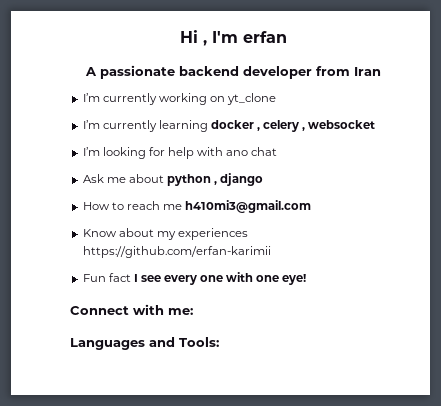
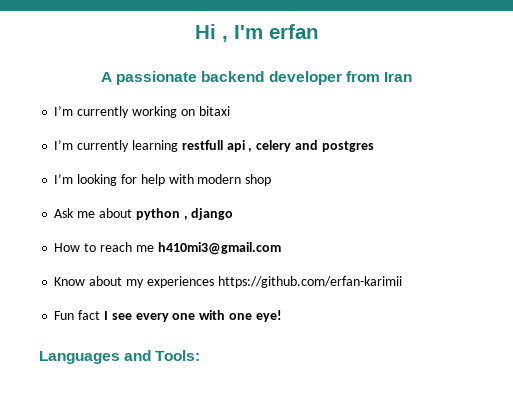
- I’m currently working on yt_clone
+ I’m currently working on bitaxi
- I’m currently learning docker , celery , websocket
+ I’m currently learning restfull api , celery and postgres
- I’m looking for help with ano chat
+ I’m looking for help with modern shop
- Connect with me:

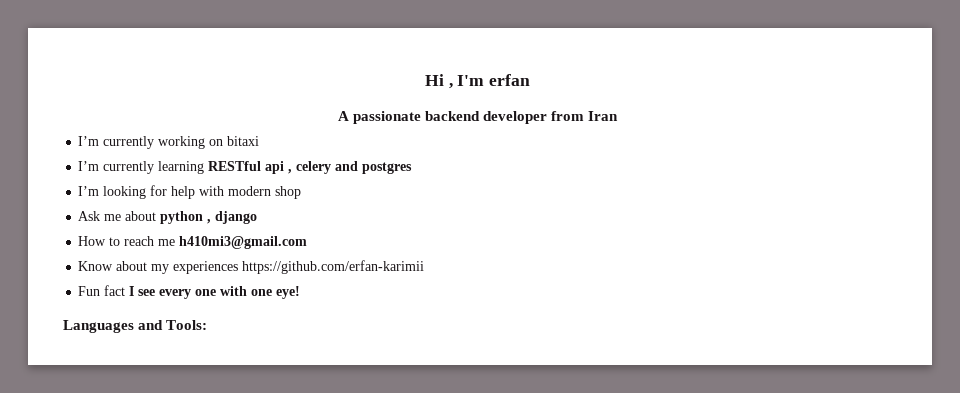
- I’m currently learning restfull api , celery and postgres
+ I’m currently learning RESTful api , celery and postgres

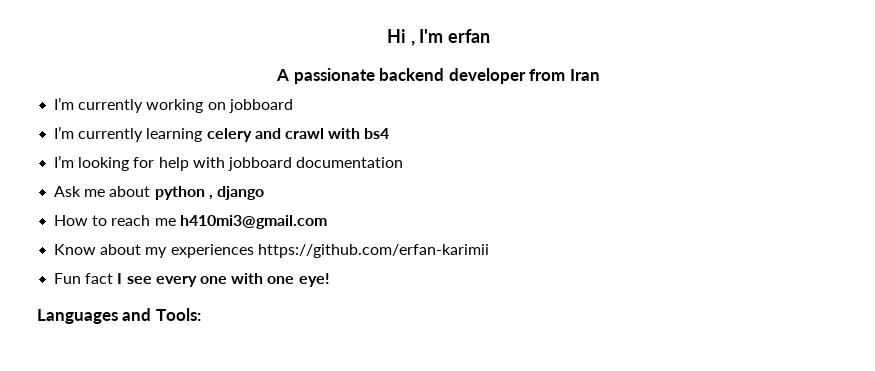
- I’m currently working on bitaxi
+ I’m currently working on jobboard
- I’m currently learning RESTful api , celery and postgres
+ I’m currently learning celery and crawl with bs4
- I’m looking for help with modern shop
+ I’m looking for help with jobboard documentation

